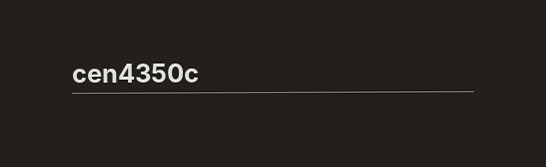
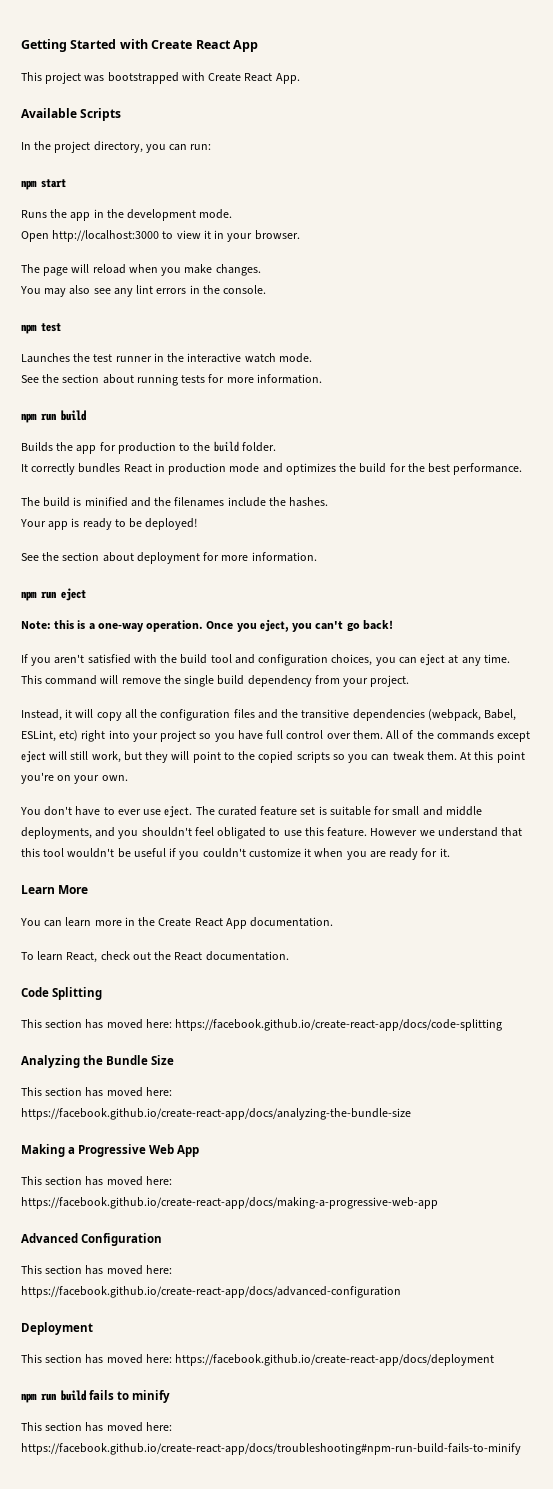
- cen4350c
+ Getting Started with Create React App
+ This project was bootstrapped with Create React App.
+ Available Scripts
+ In the project directory, you can run:
+ npm start
+ Runs the app in the development mode.
+ Open http://localhost:3000 to view it in your browser.
+ The page will reload when you make changes.
+ You may also see any lint errors in the console.
+ npm test
+ Launches the test runner in the interactive watch mode.
+ See the section about running tests for more information.
+ npm run build
+ Builds the app for production to the build folder.
+ It correctly bundles React in production mode and optimizes the build for the best performance.
+ The build is minified and the filenames include the hashes.
+ Your app is ready to be deployed!
+ See the section about deployment for more information.
+ npm run eject
+ Note: this is a one-way operation. Once you eject, you can't go back!
+ If you aren't satisfied with the build tool and configuration choices, you can eject at any time. This command will remove the single build dependency from your project.
+ Instead, it will copy all the configuration files and the transitive dependencies (webpack, Babel, ESLint, etc) right into your project so you have full control over them. All of the commands except eject will still work, but they will point to the copied scripts so you can tweak them. At this point you're on your own.
+ You don't have to ever use eject. The curated feature set is suitable for small and middle deployments, and you shouldn't feel obligated to use this feature. However we understand that this tool wouldn't be useful if you couldn't customize it when you are ready for it.
+ Learn More
+ You can learn more in the Create React App documentation.
+ To learn React, check out the React documentation.
+ Code Splitting
+ This section has moved here: https://facebook.github.io/create-react-app/docs/code-splitting
+ Analyzing the Bundle Size
+ This section has moved here: https://facebook.github.io/create-react-app/docs/analyzing-the-bundle-size
+ Making a Progressive Web App
+ This section has moved here: https://facebook.github.io/create-react-app/docs/making-a-progressive-web-app
+ Advanced Configuration
+ This section has moved here: https://facebook.github.io/create-react-app/docs/advanced-configuration
+ Deployment
+ This section has moved here: https://facebook.github.io/create-react-app/docs/deployment
+ npm run build fails to minify
+ This section has moved here: https://facebook.github.io/create-react-app/docs/troubleshooting#npm-run-build-fails-to-minify

